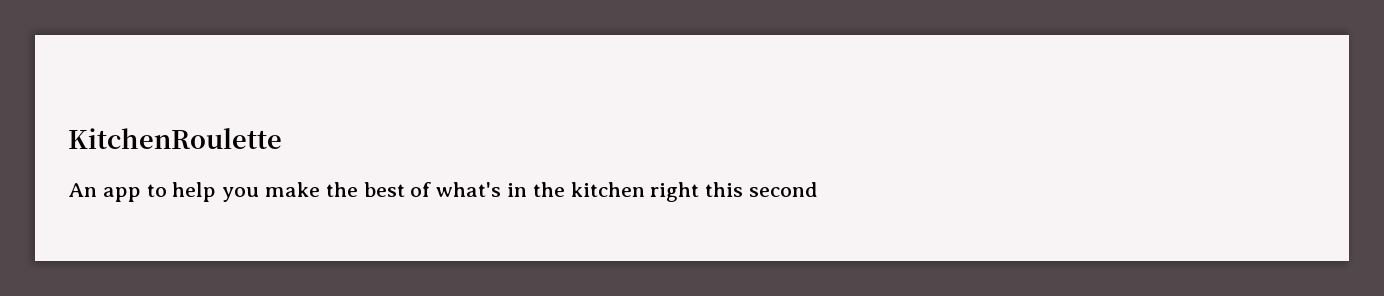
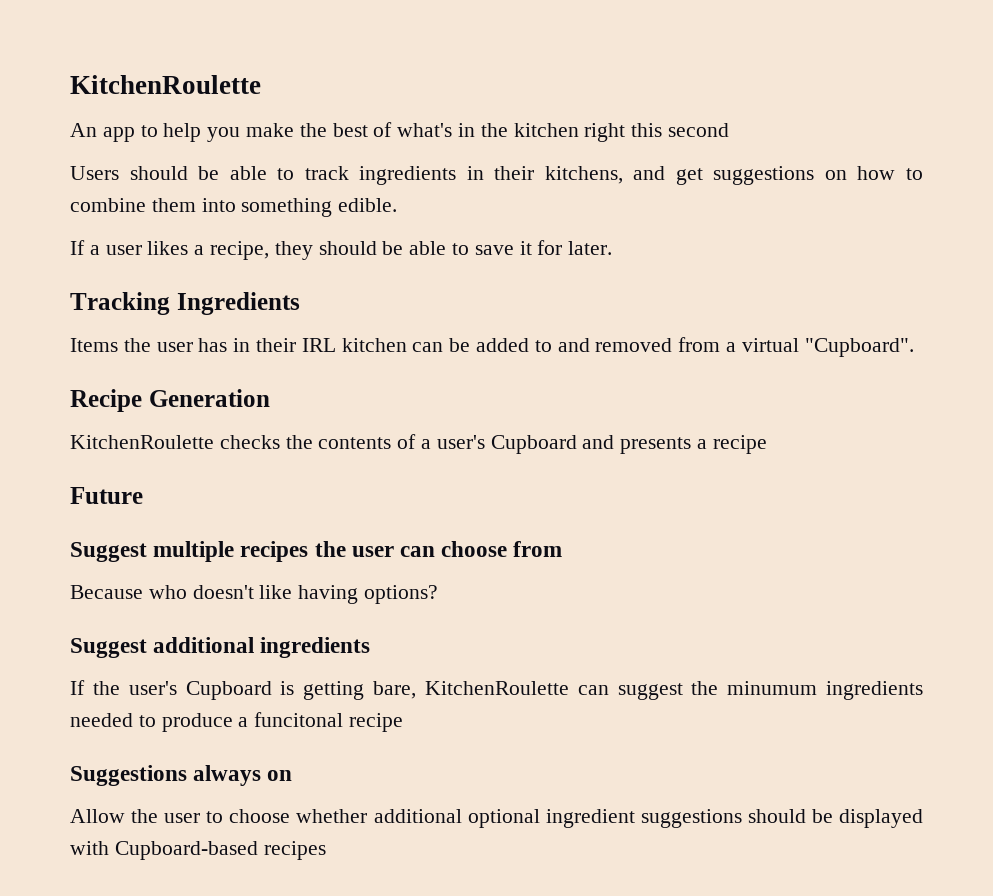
+ Users should be able to track ingredients in their kitchens, and get suggestions on how to combine them into something edible.
+ If a user likes a recipe, they should be able to save it for later.
+ Tracking Ingredients
+ Items the user has in their IRL kitchen can be added to and removed from a virtual "Cupboard".
+ Recipe Generation
+ KitchenRoulette checks the contents of a user's Cupboard and presents a recipe
+ Future
+ Suggest multiple recipes the user can choose from
+ Because who doesn't like having options?
+ Suggest additional ingredients
+ If the user's Cupboard is getting bare, KitchenRoulette can suggest the minumum ingredients needed to produce a funcitonal recipe
+ Suggestions always on
+ Allow the user to choose whether additional optional ingredient suggestions should be displayed with Cupboard-based recipes

